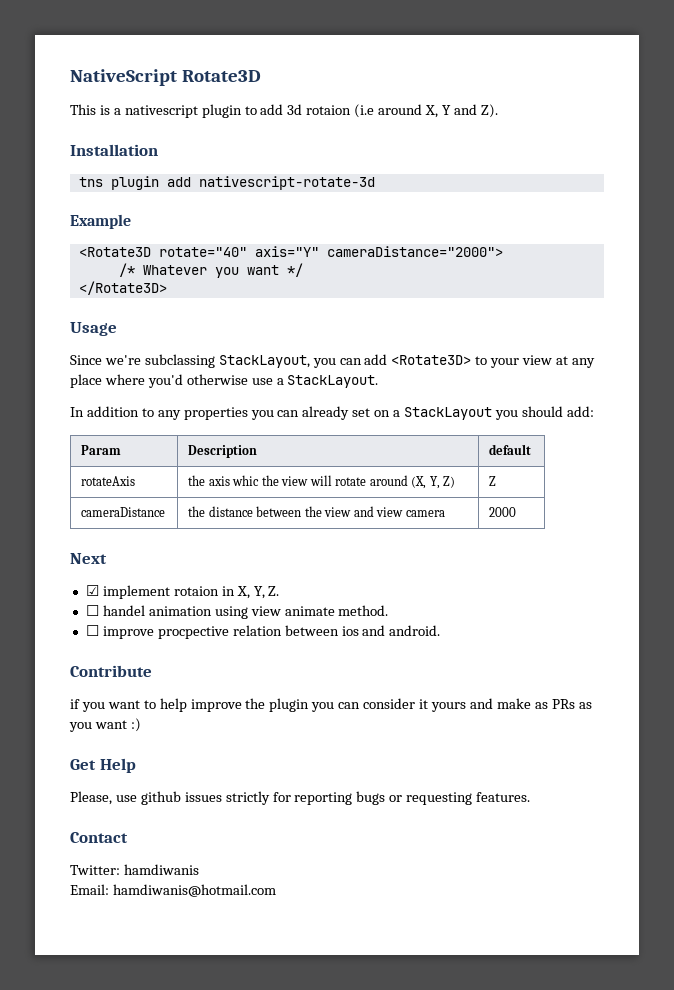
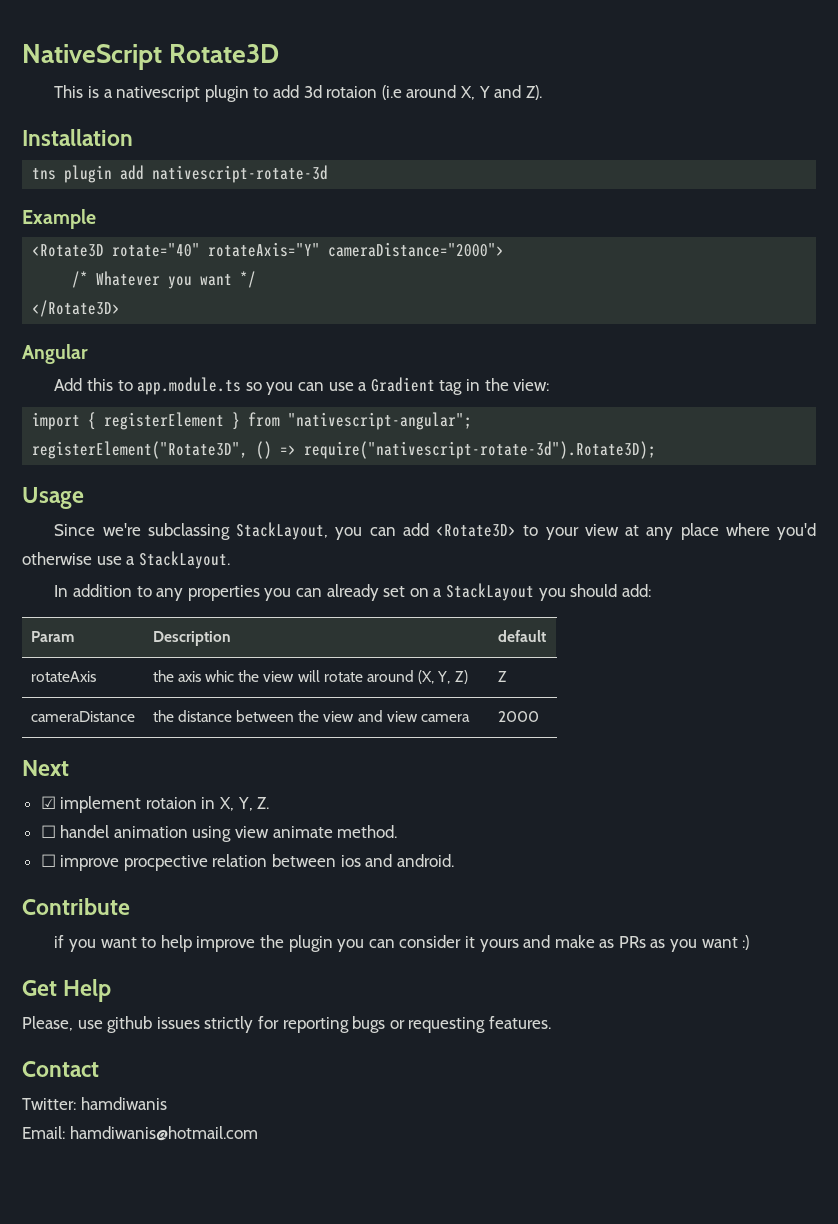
- <Rotate3D rotate="40" axis="Y" cameraDistance="2000">
+ <Rotate3D rotate="40" rotateAxis="Y" cameraDistance="2000">
+ Angular
+ Add this to app.module.ts so you can use a Gradient tag in the view:
+ import { registerElement } from "nativescript-angular";
+ registerElement("Rotate3D", () => require("nativescript-rotate-3d").Rotate3D);

